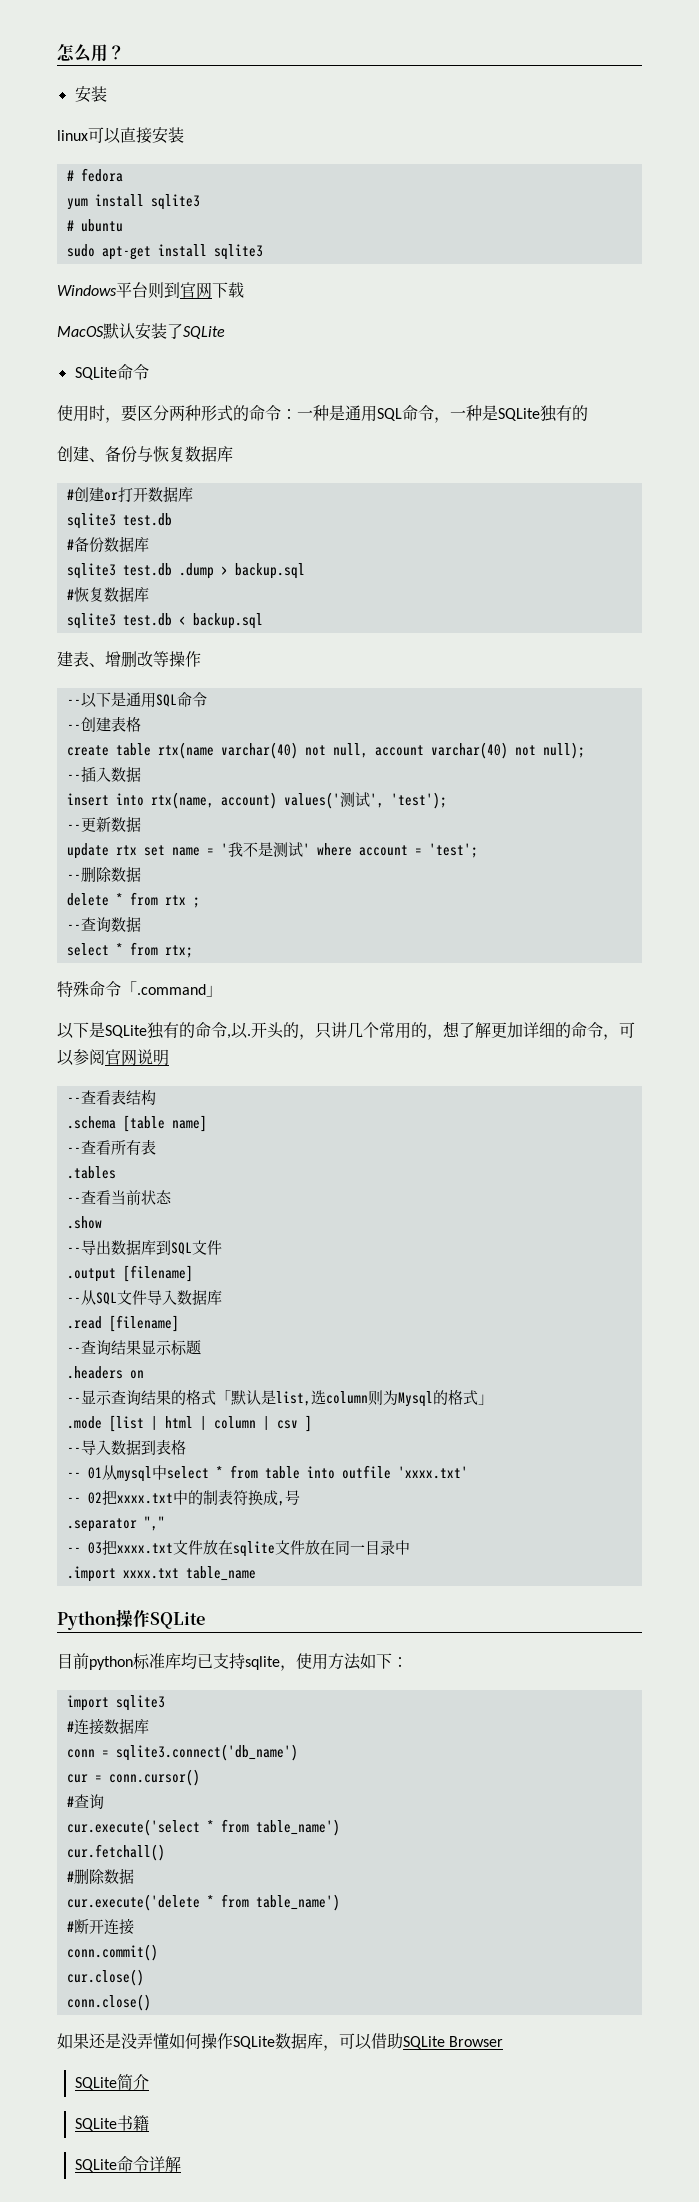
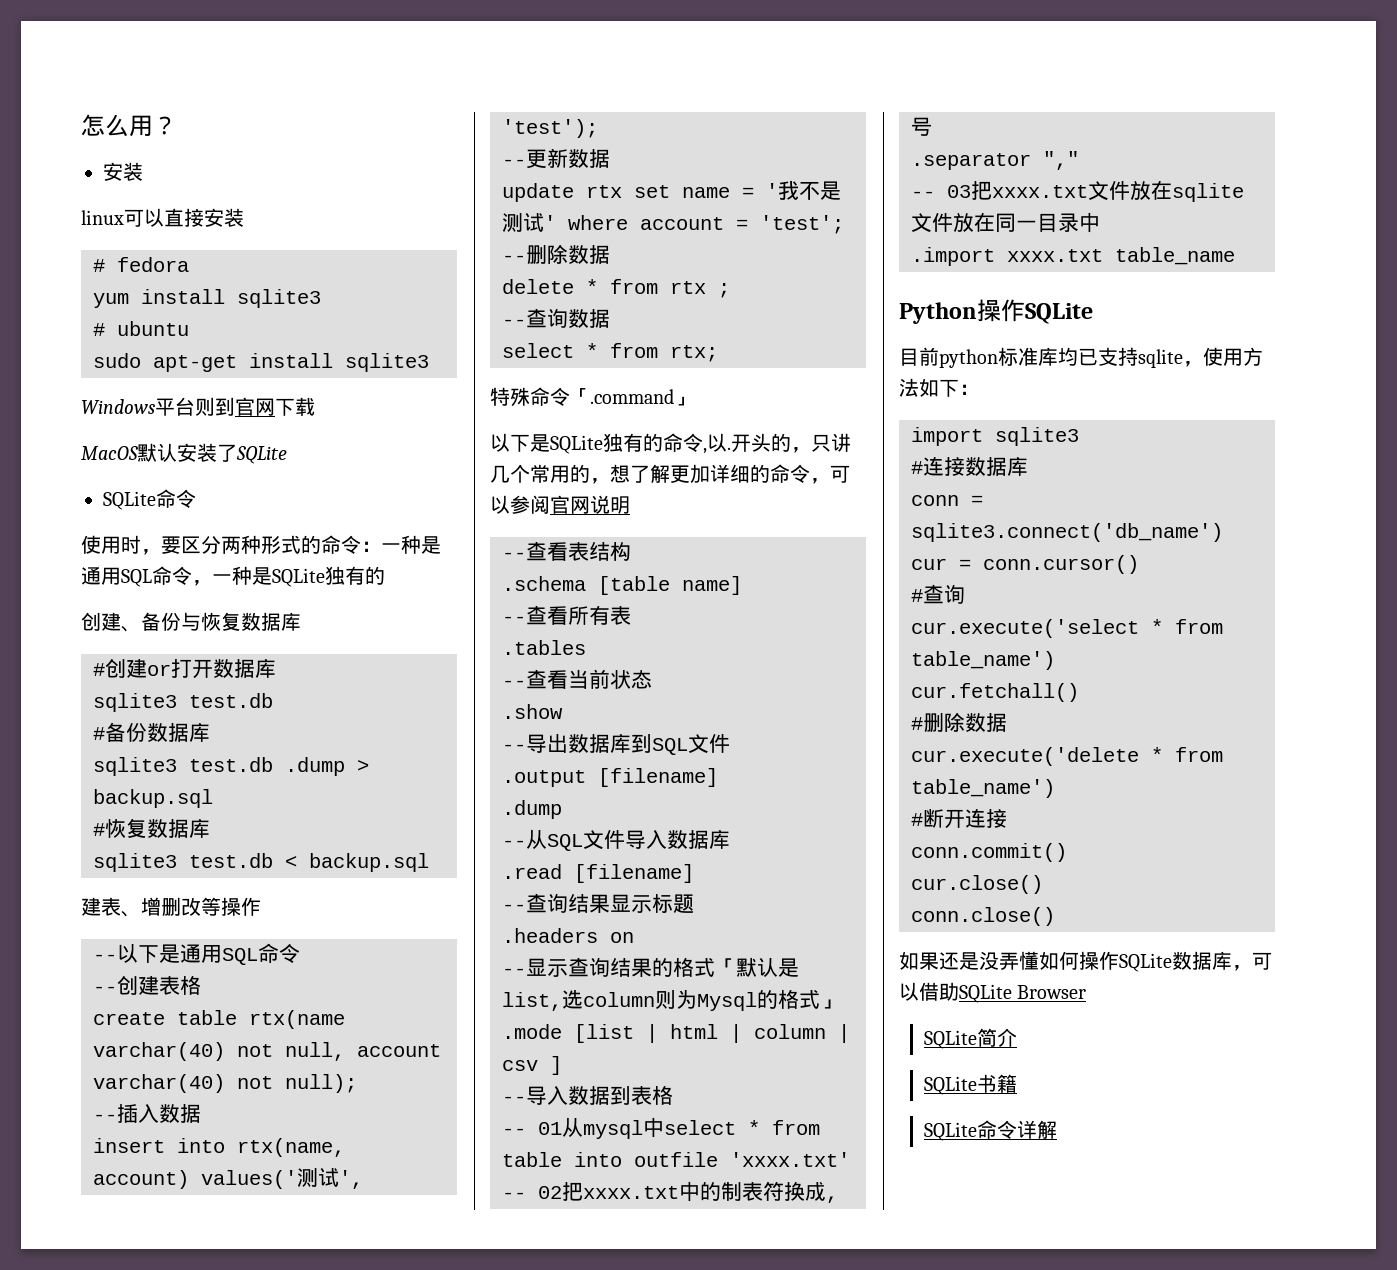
  .output [filename]
+ .dump

